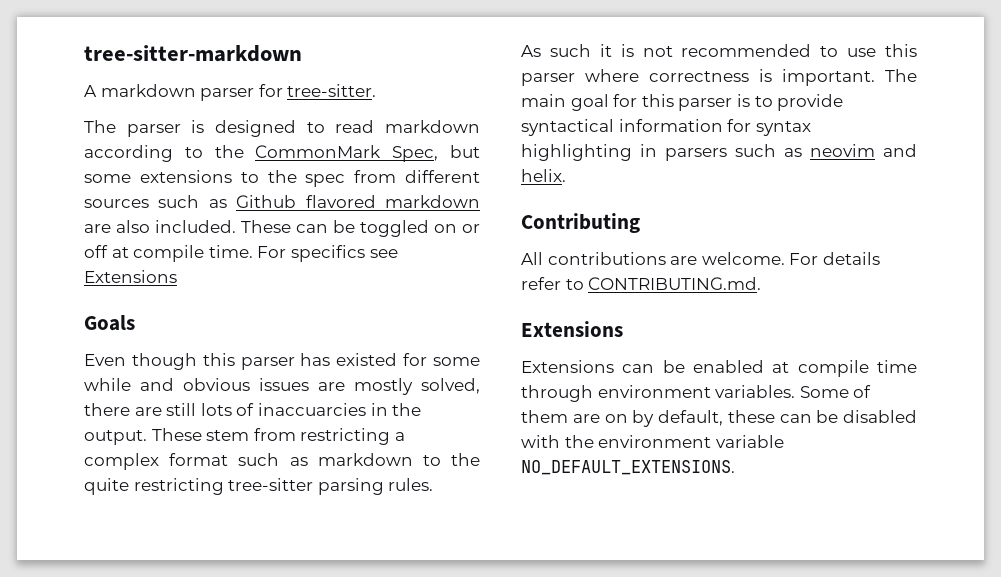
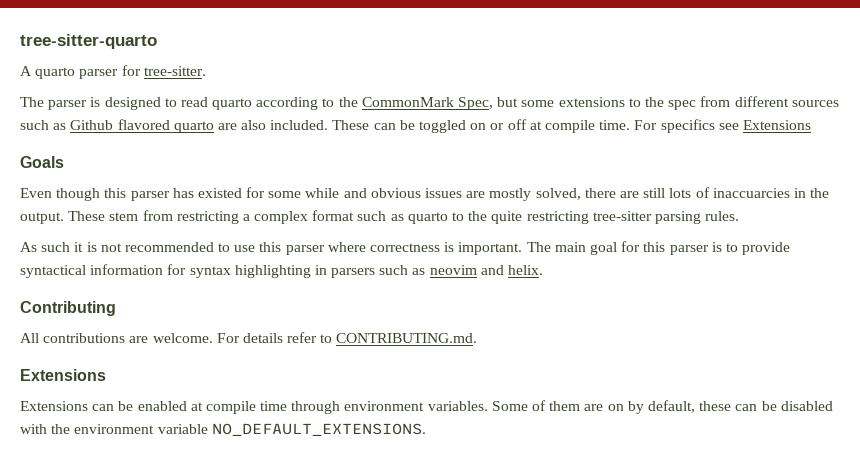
- tree-sitter-markdown
+ tree-sitter-quarto
- A markdown parser for tree-sitter.
+ A quarto parser for tree-sitter.
- The parser is designed to read markdown according to the CommonMark Spec, but some extensions to the spec from different sources such as Github flavored markdown are also included.
+ The parser is designed to read quarto according to the CommonMark Spec, but some extensions to the spec from different sources such as Github flavored quarto are also included.
- These stem from restricting a complex format such as markdown to the quite restricting tree-sitter parsing rules.
+ These stem from restricting a complex format such as quarto to the quite restricting tree-sitter parsing rules.

